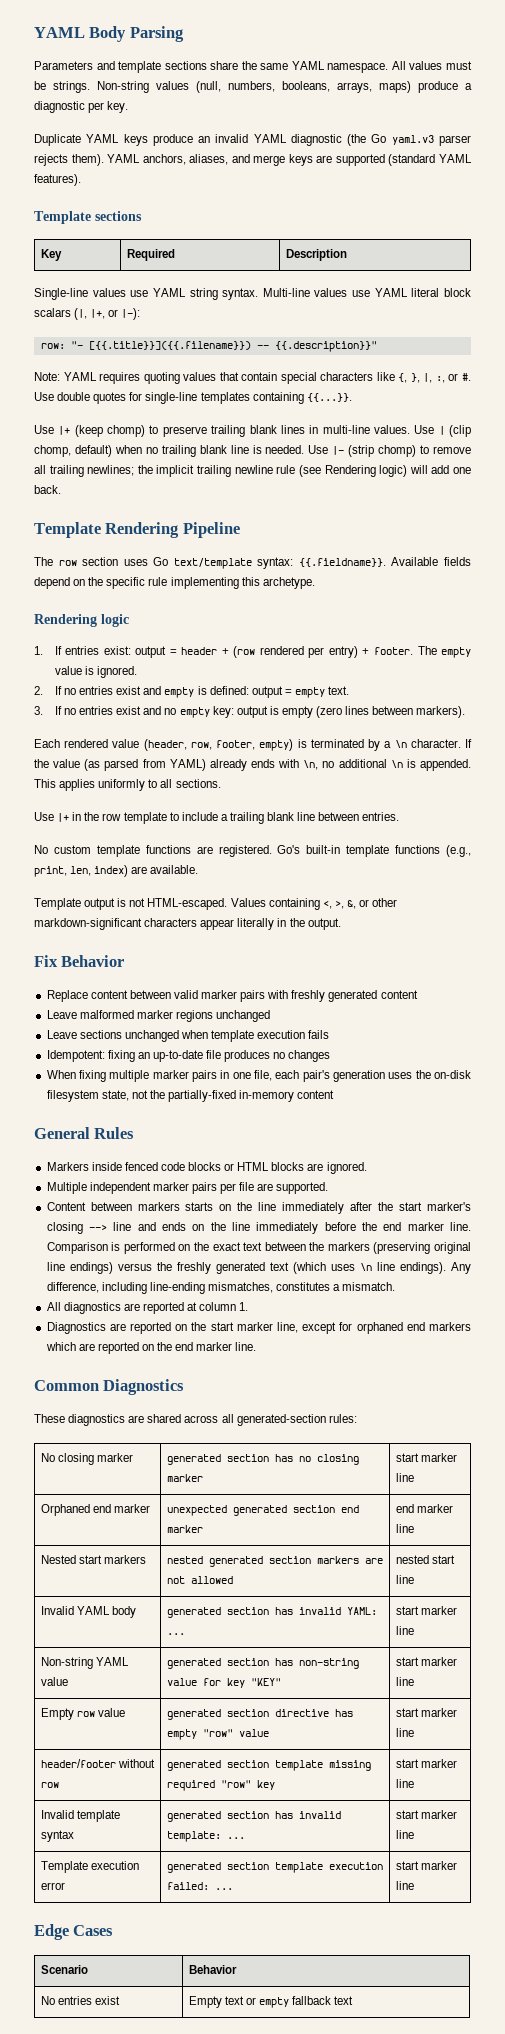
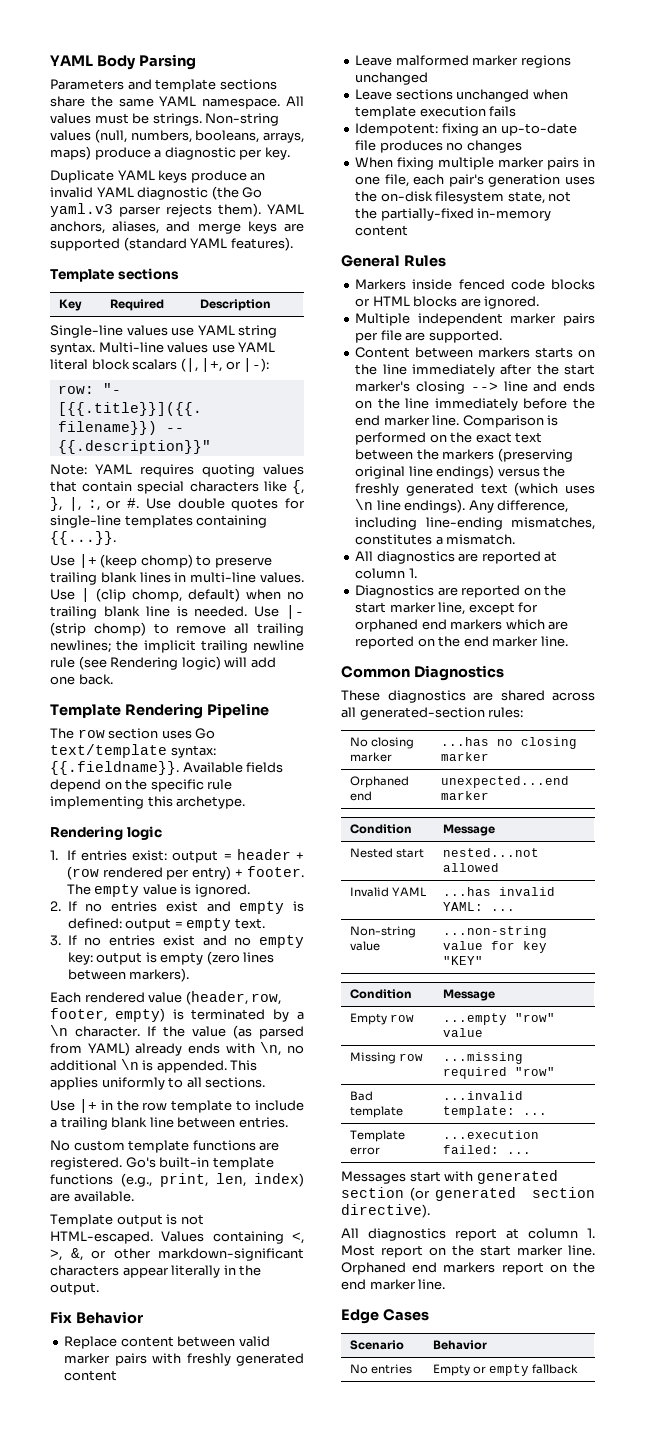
- No closing marker | generated section has no closing marker | start marker line
- Orphaned end marker | unexpected generated section end marker | end marker line
- Nested start markers | nested generated section markers are not allowed | nested start line
- Invalid YAML body | generated section has invalid YAML: ... | start marker line
- Non-string YAML value | generated section has non-string value for key "KEY" | start marker line
+ No closing marker | ...has no closing marker
+ Orphaned end | unexpected...end marker
+ Condition | Message
+ Nested start | nested...not allowed
+ Invalid YAML | ...has invalid YAML: ...
+ Non-string value | ...non-string value for key "KEY"
+ Condition | Message
- Empty row value | generated section directive has empty "row" value | start marker line
- header/footer without row | generated section template missing required "row" key | start marker line
- Invalid template syntax | generated section has invalid template: ... | start marker line
- Template execution error | generated section template execution failed: ... | start marker line
+ Empty row | ...empty "row" value
+ Missing row | ...missing required "row"
+ Bad template | ...invalid template: ...
+ Template error | ...execution failed: ...
+ Messages start with generated section (or generated section directive).
+ All diagnostics report at column 1. Most report on the start marker line. Orphaned end markers report on the end marker line.
- No entries exist | Empty text or empty fallback text
+ No entries | Empty or empty fallback

